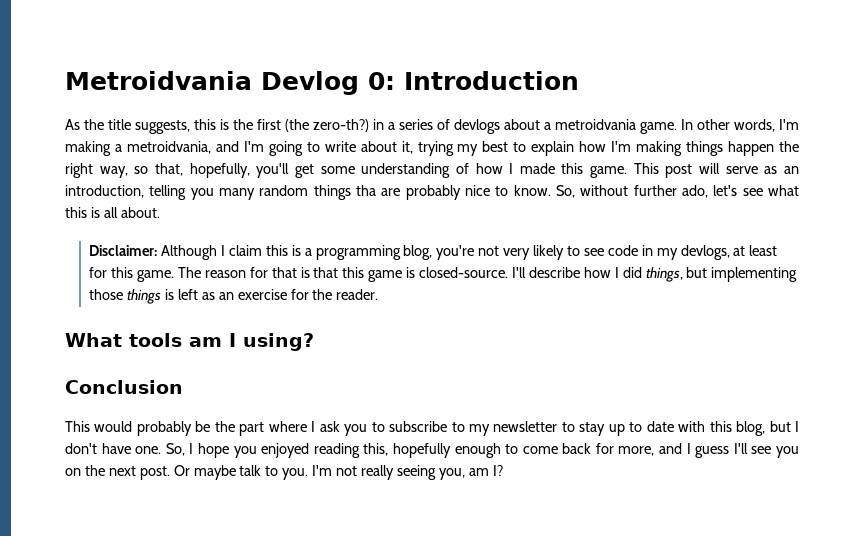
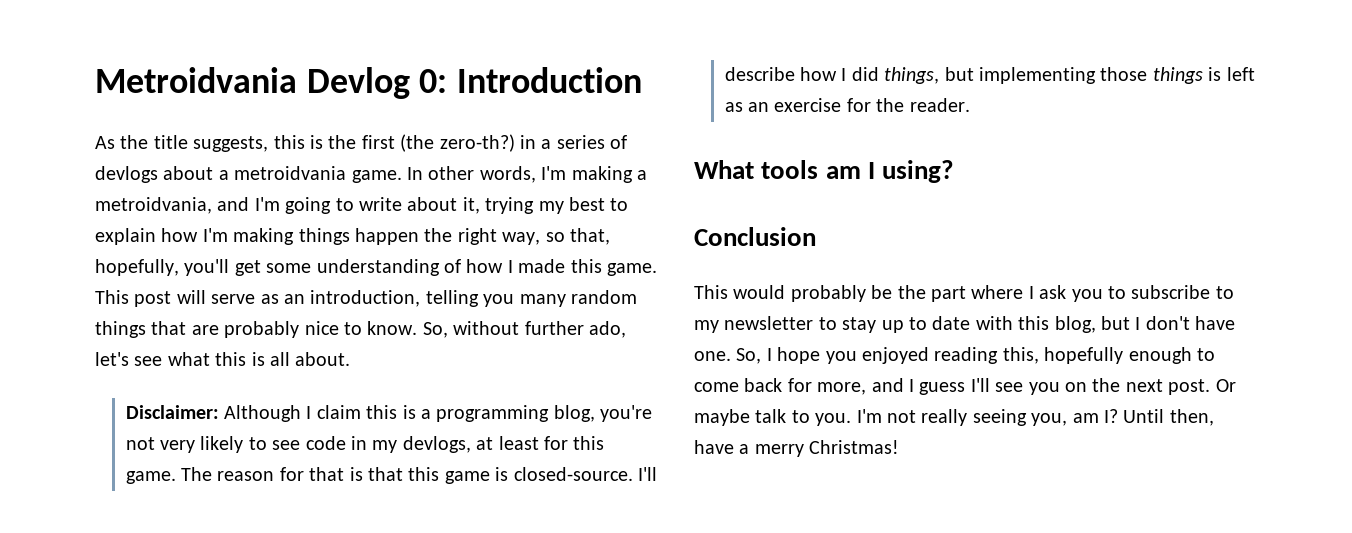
- This post will serve as an introduction, telling you many random things tha are probably nice to know.
+ This post will serve as an introduction, telling you many random things that are probably nice to know.
+ Until then, have a merry Christmas!

